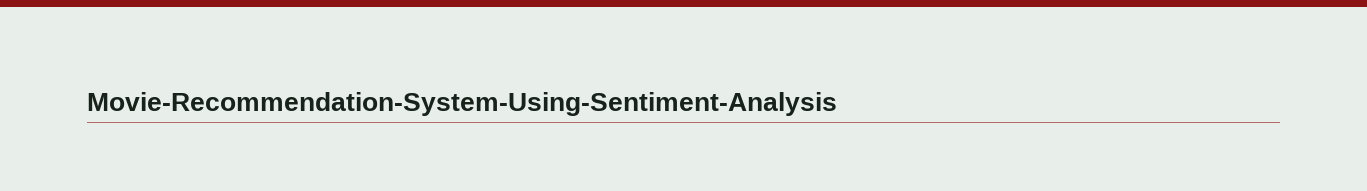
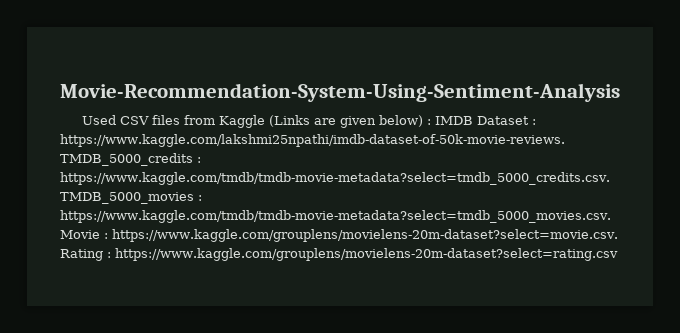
+ Used CSV files from Kaggle (Links are given below) : IMDB Dataset : https://www.kaggle.com/lakshmi25npathi/imdb-dataset-of-50k-movie-reviews. TMDB_5000_credits : https://www.kaggle.com/tmdb/tmdb-movie-metadata?select=tmdb_5000_credits.csv. TMDB_5000_movies : https://www.kaggle.com/tmdb/tmdb-movie-metadata?select=tmdb_5000_movies.csv. Movie : https://www.kaggle.com/grouplens/movielens-20m-dataset?select=movie.csv. Rating : https://www.kaggle.com/grouplens/movielens-20m-dataset?select=rating.csv

